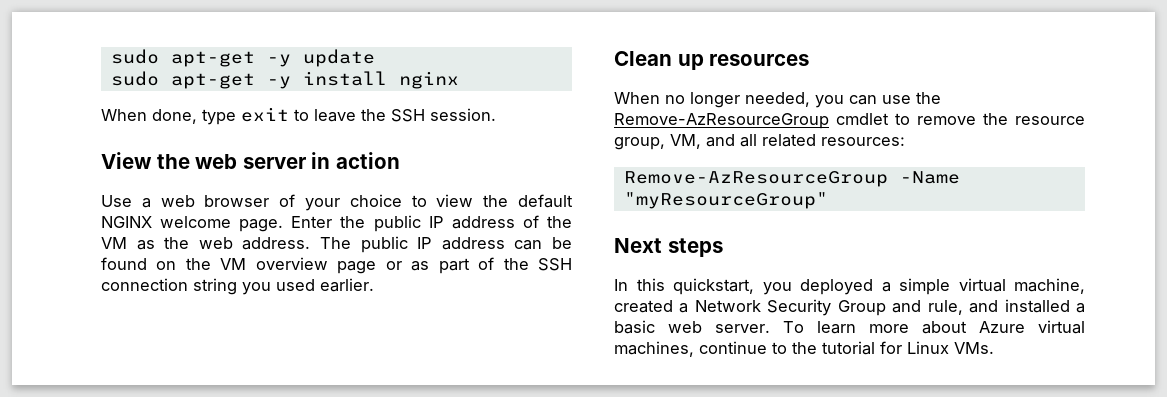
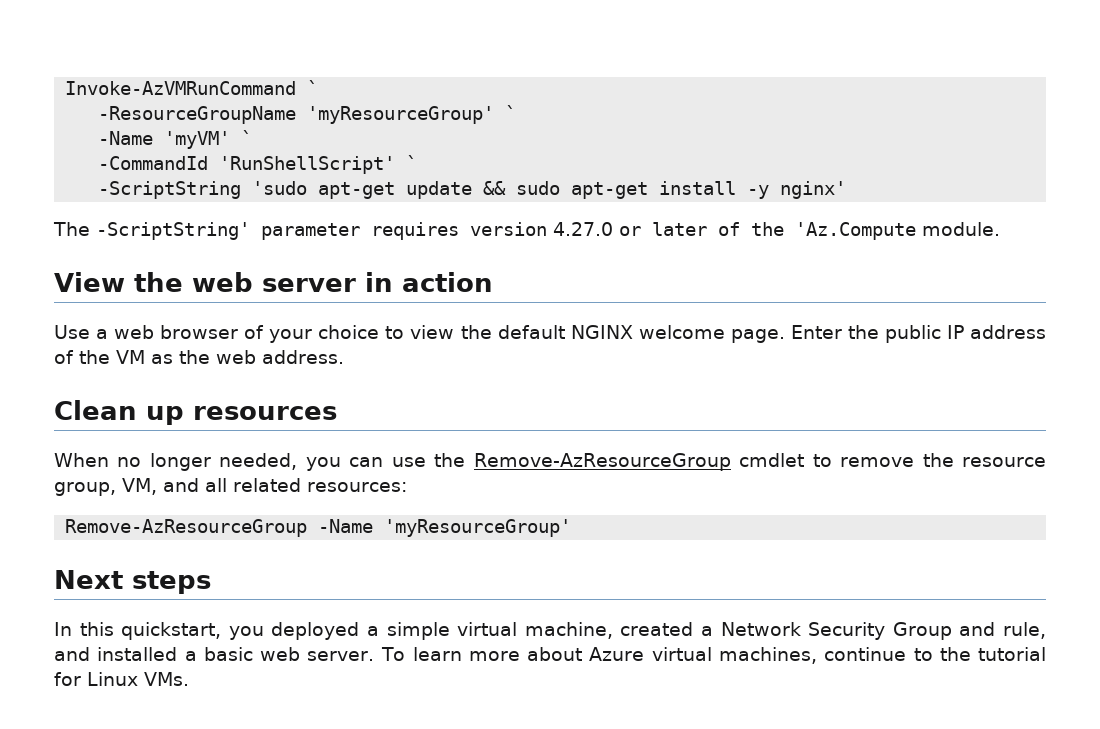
- sudo apt-get -y update
- sudo apt-get -y install nginx
- When done, type exit to leave the SSH session.
+ Invoke-AzVMRunCommand `
+ -ResourceGroupName 'myResourceGroup' `
+ -Name 'myVM' `
+ -CommandId 'RunShellScript' `
+ -ScriptString 'sudo apt-get update && sudo apt-get install -y nginx'
+ The -ScriptString' parameter requires version 4.27.0 or later of the 'Az.Compute module.
- The public IP address can be found on the VM overview page or as part of the SSH connection string you used earlier.
- Remove-AzResourceGroup -Name "myResourceGroup"
+ Remove-AzResourceGroup -Name 'myResourceGroup'

